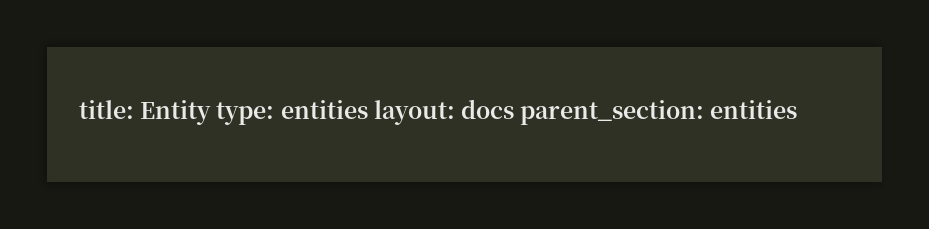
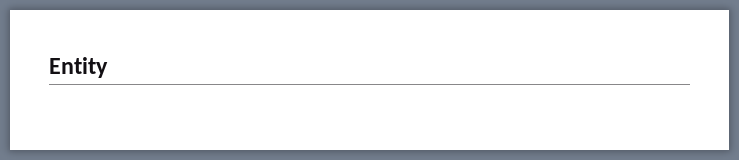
- title: Entity type: entities layout: docs parent_section: entities
+ Entity

